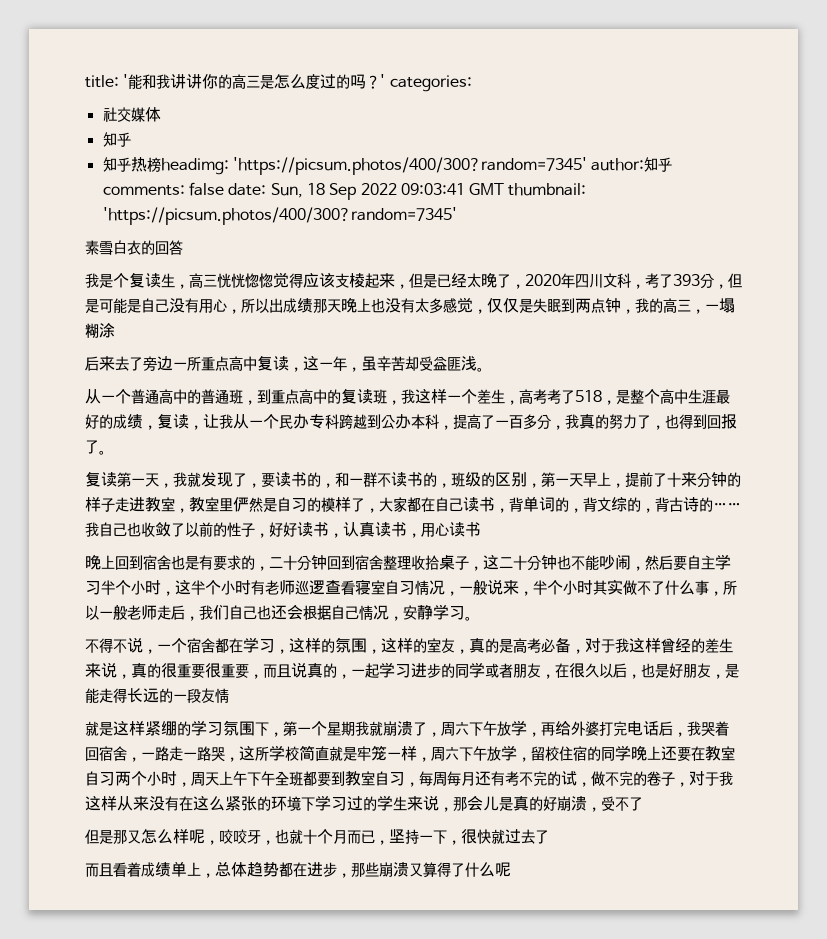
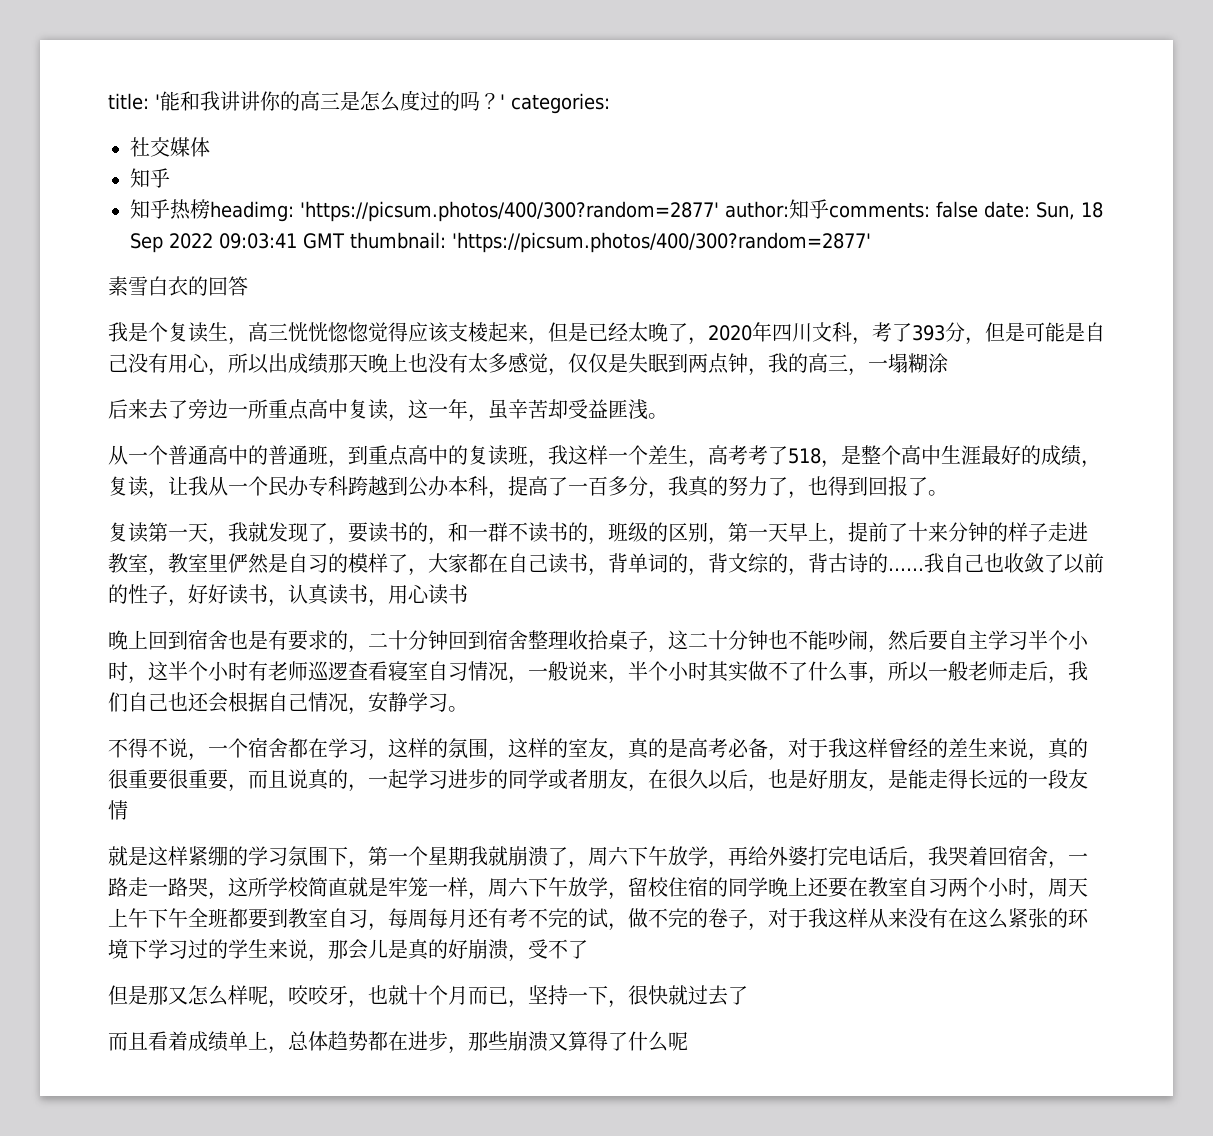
- 知乎热榜headimg: 'https://picsum.photos/400/300?random=7345' author:知乎comments: false date: Sun, 18 Sep 2022 09:03:41 GMT thumbnail: 'https://picsum.photos/400/300?random=7345'
+ 知乎热榜headimg: 'https://picsum.photos/400/300?random=2877' author:知乎comments: false date: Sun, 18 Sep 2022 09:03:41 GMT thumbnail: 'https://picsum.photos/400/300?random=2877'

